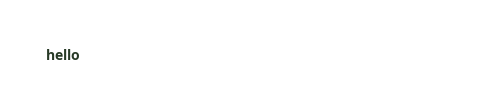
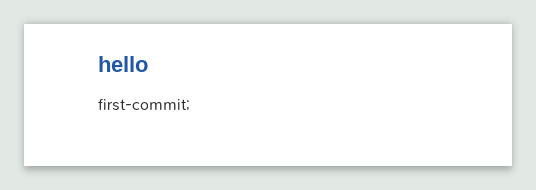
+ first-commit;

